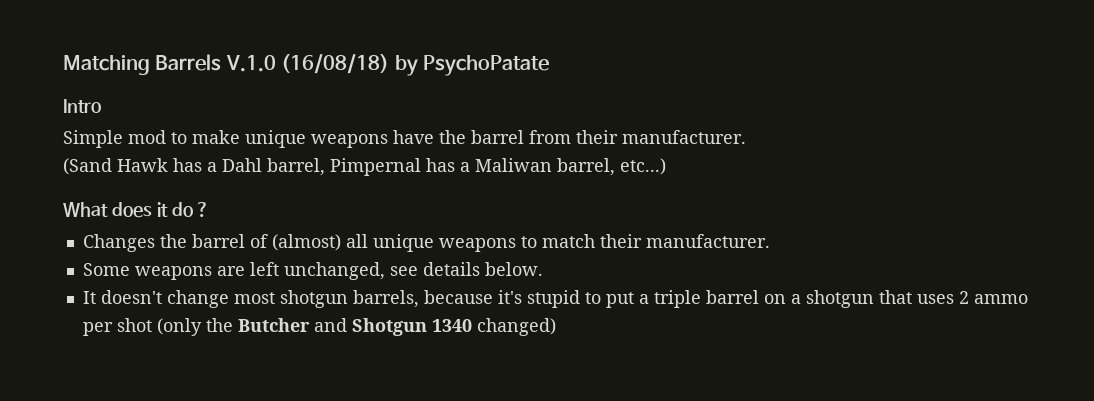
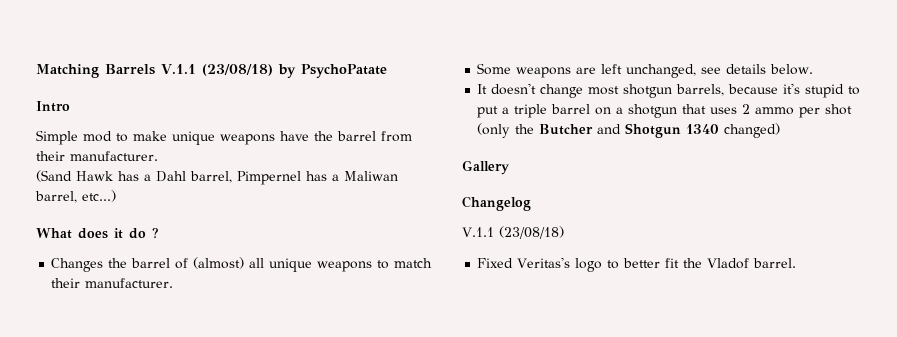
- Matching Barrels V.1.0 (16/08/18) by PsychoPatate
+ Matching Barrels V.1.1 (23/08/18) by PsychoPatate
- (Sand Hawk has a Dahl barrel, Pimpernal has a Maliwan barrel, etc...)
+ (Sand Hawk has a Dahl barrel, Pimpernel has a Maliwan barrel, etc...)
+ Gallery
+ Changelog
+ V.1.1 (23/08/18)
+ Fixed Veritas's logo to better fit the Vladof barrel.

